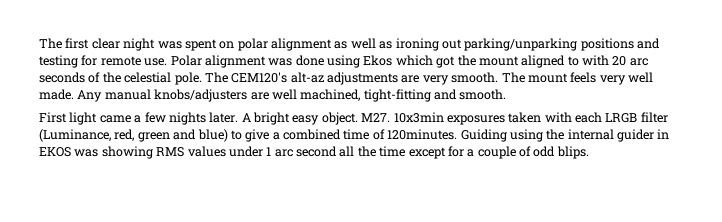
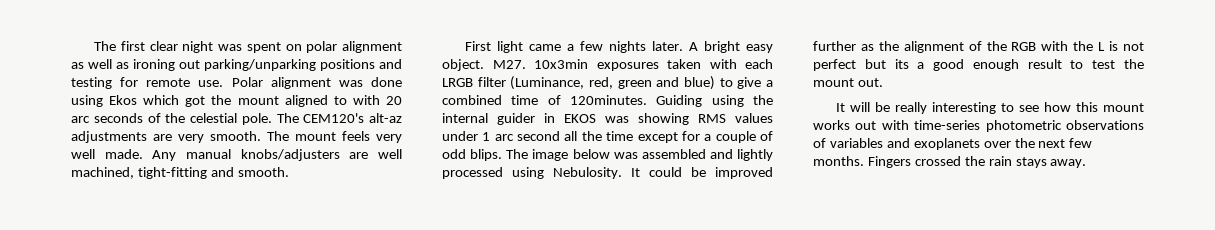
+ The image below was assembled and lightly processed using Nebulosity. It could be improved further as the alignment of the RGB with the L is not perfect but its a good enough result to test the mount out.
+ It will be really interesting to see how this mount works out with time-series photometric observations of variables and exoplanets over the next few months. Fingers crossed the rain stays away.

